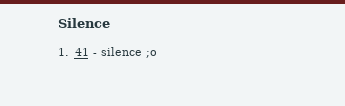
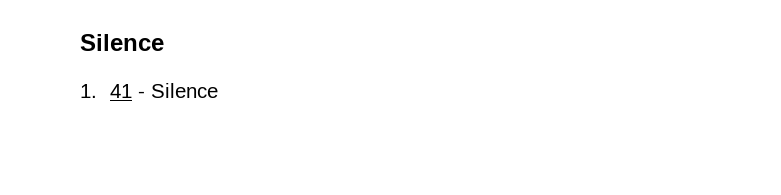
- 1. 41 - silence ;o
+ 1. 41 - Silence

